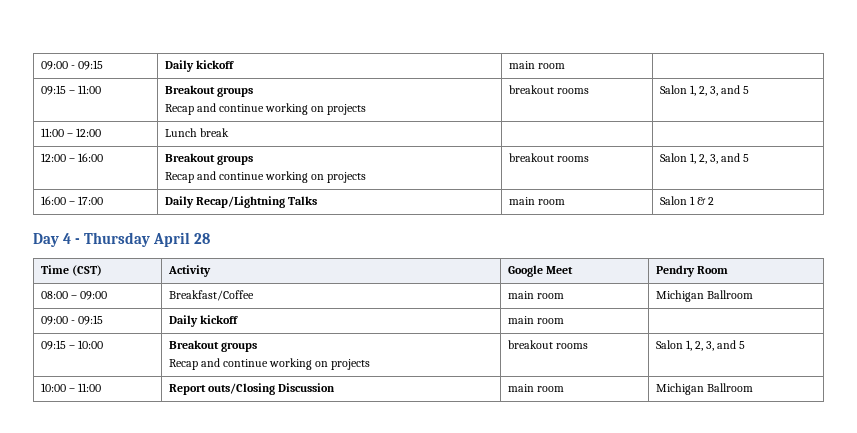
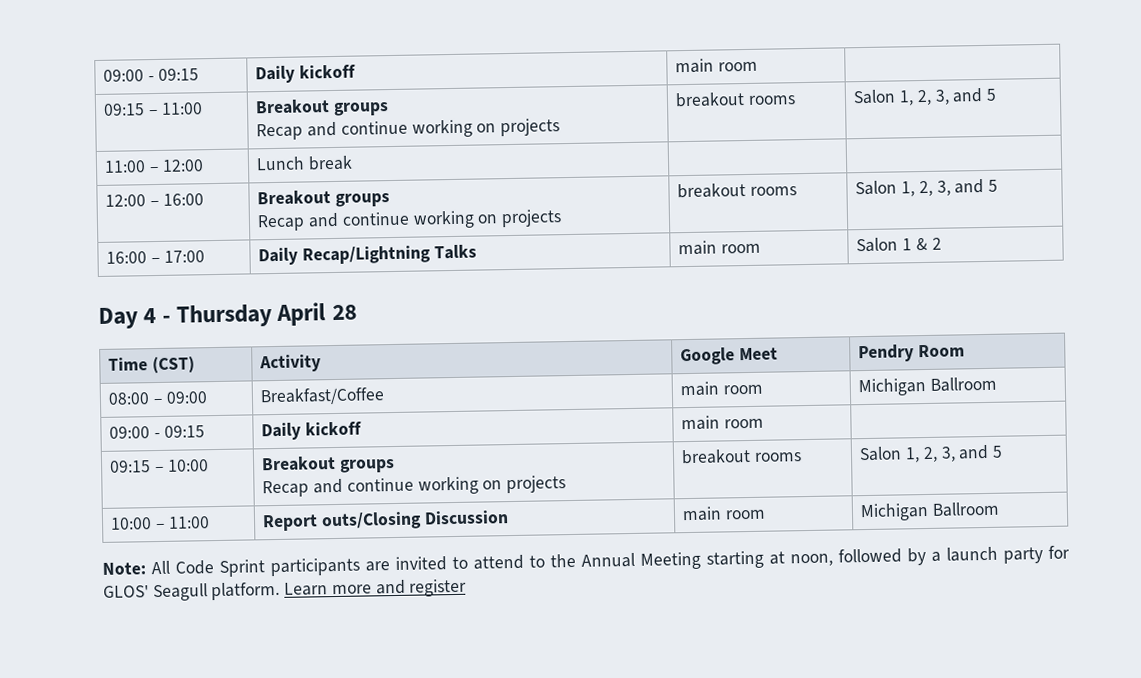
+ Note: All Code Sprint participants are invited to attend to the Annual Meeting starting at noon, followed by a launch party for GLOS' Seagull platform. Learn more and register

